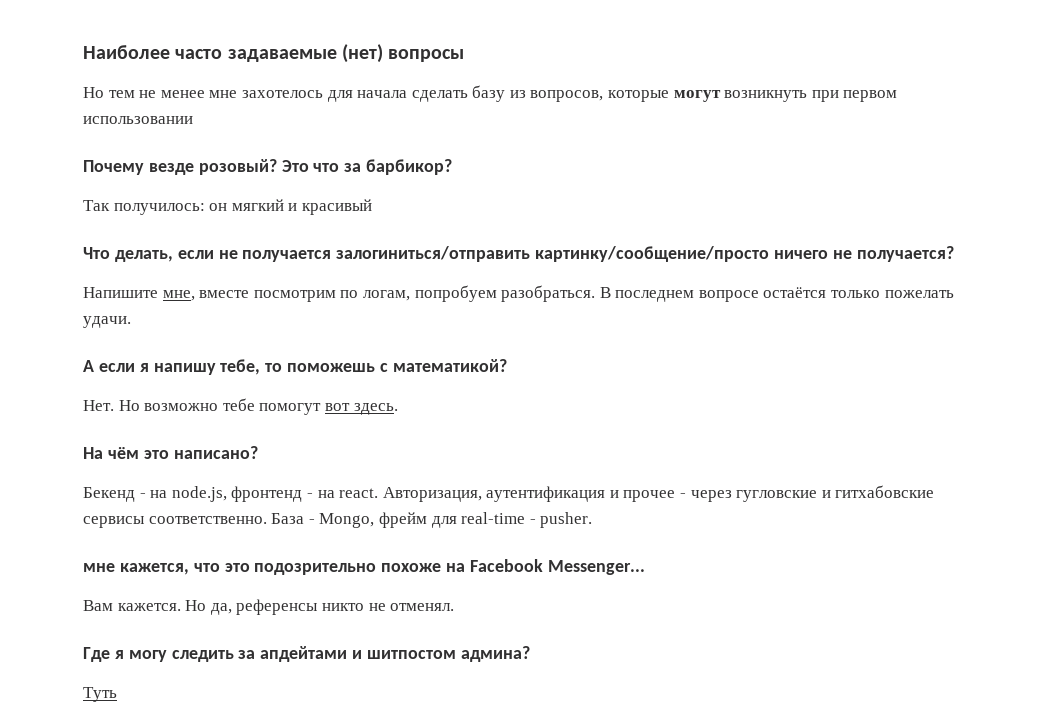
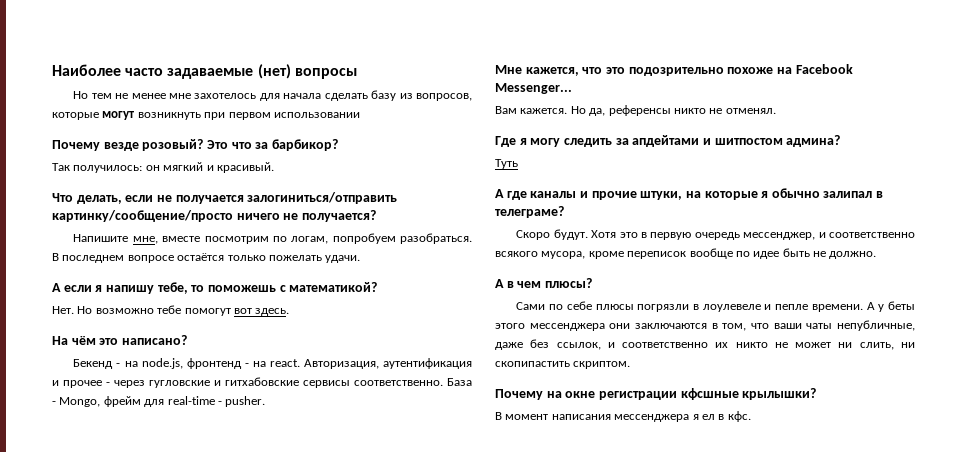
- Так получилось: он мягкий и красивый
+ Так получилось: он мягкий и красивый.
- мне кажется, что это подозрительно похоже на Facebook Messenger...
+ Мне кажется, что это подозрительно похоже на Facebook Messenger...
+ А где каналы и прочие штуки, на которые я обычно залипал в телеграме?
+ Скоро будут. Хотя это в первую очередь мессенджер, и соответственно всякого мусора, кроме переписок вообще по идее быть не должно.
+ А в чем плюсы?
+ Сами по себе плюсы погрязли в лоулевеле и пепле времени. А у беты этого мессенджера они заключаются в том, что ваши чаты непубличные, даже без ссылок, и соответственно их никто не может ни слить, ни скопипастить скриптом.
+ Почему на окне регистрации кфсшные крылышки?
+ В момент написания мессенджера я ел в кфс.

